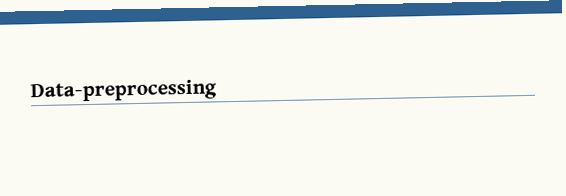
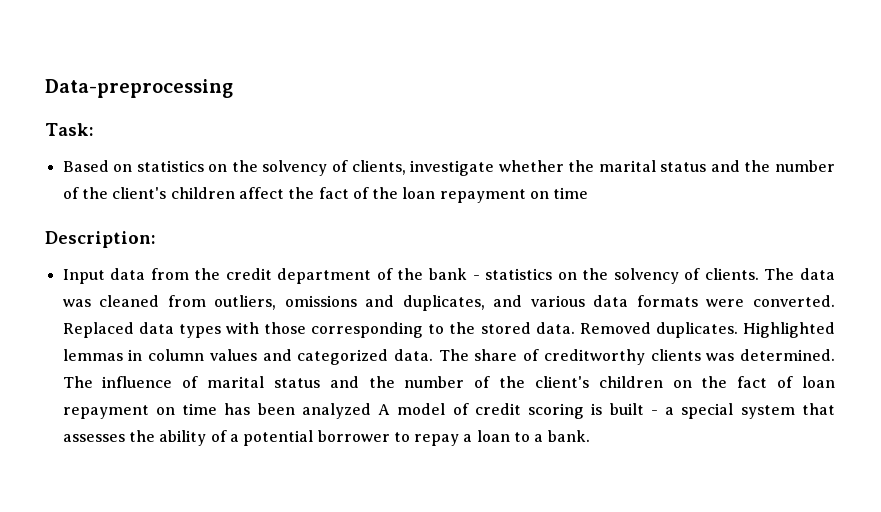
+ Task:
+ Based on statistics on the solvency of clients, investigate whether the marital status and the number of the client's children affect the fact of the loan repayment on time
+ Description:
+ Input data from the credit department of the bank - statistics on the solvency of clients. The data was cleaned from outliers, omissions and duplicates, and various data formats were converted. Replaced data types with those corresponding to the stored data. Removed duplicates. Highlighted lemmas in column values and categorized data. The share of creditworthy clients was determined. The influence of marital status and the number of the client's children on the fact of loan repayment on time has been analyzed A model of credit scoring is built - a special system that assesses the ability of a potential borrower to repay a loan to a bank.

